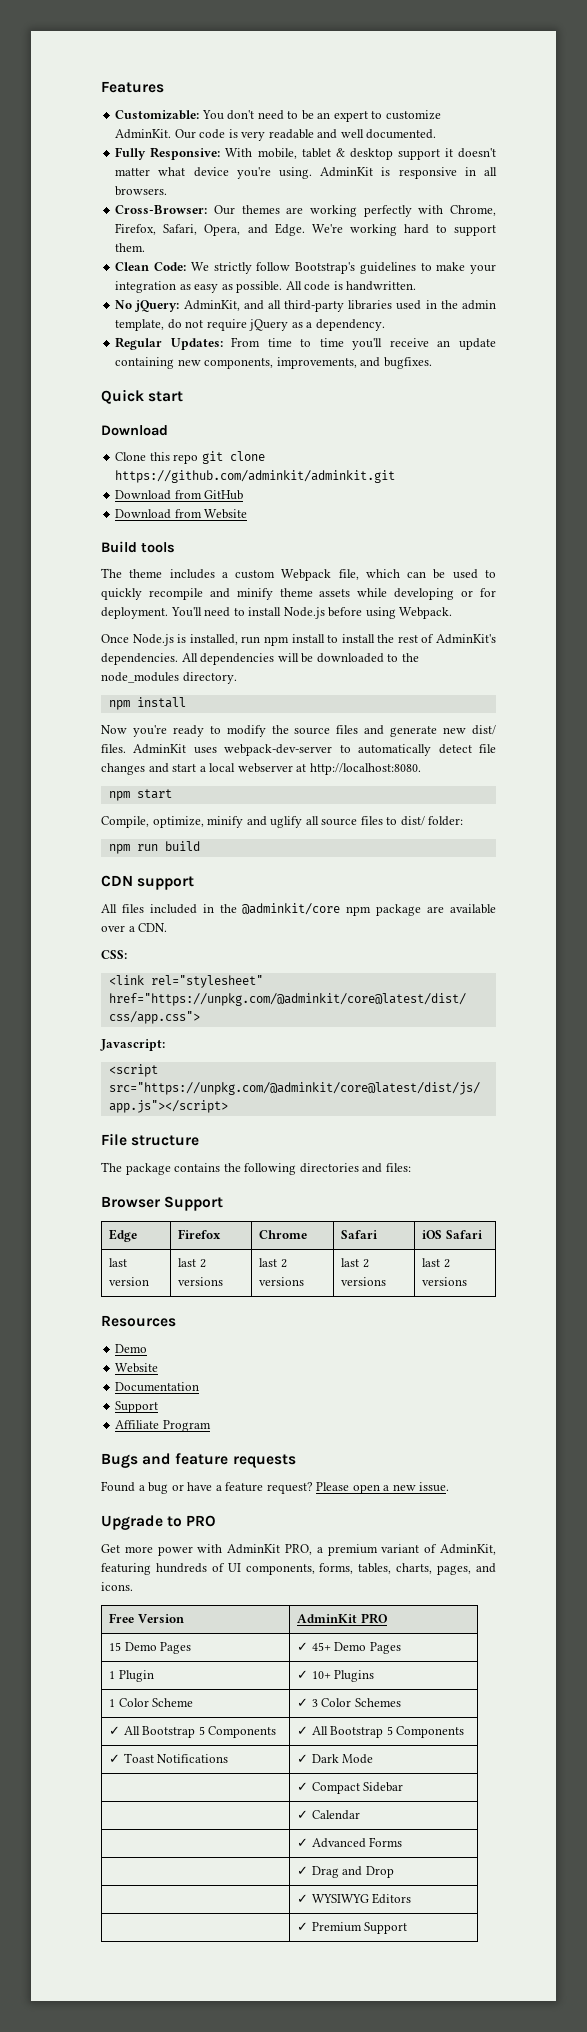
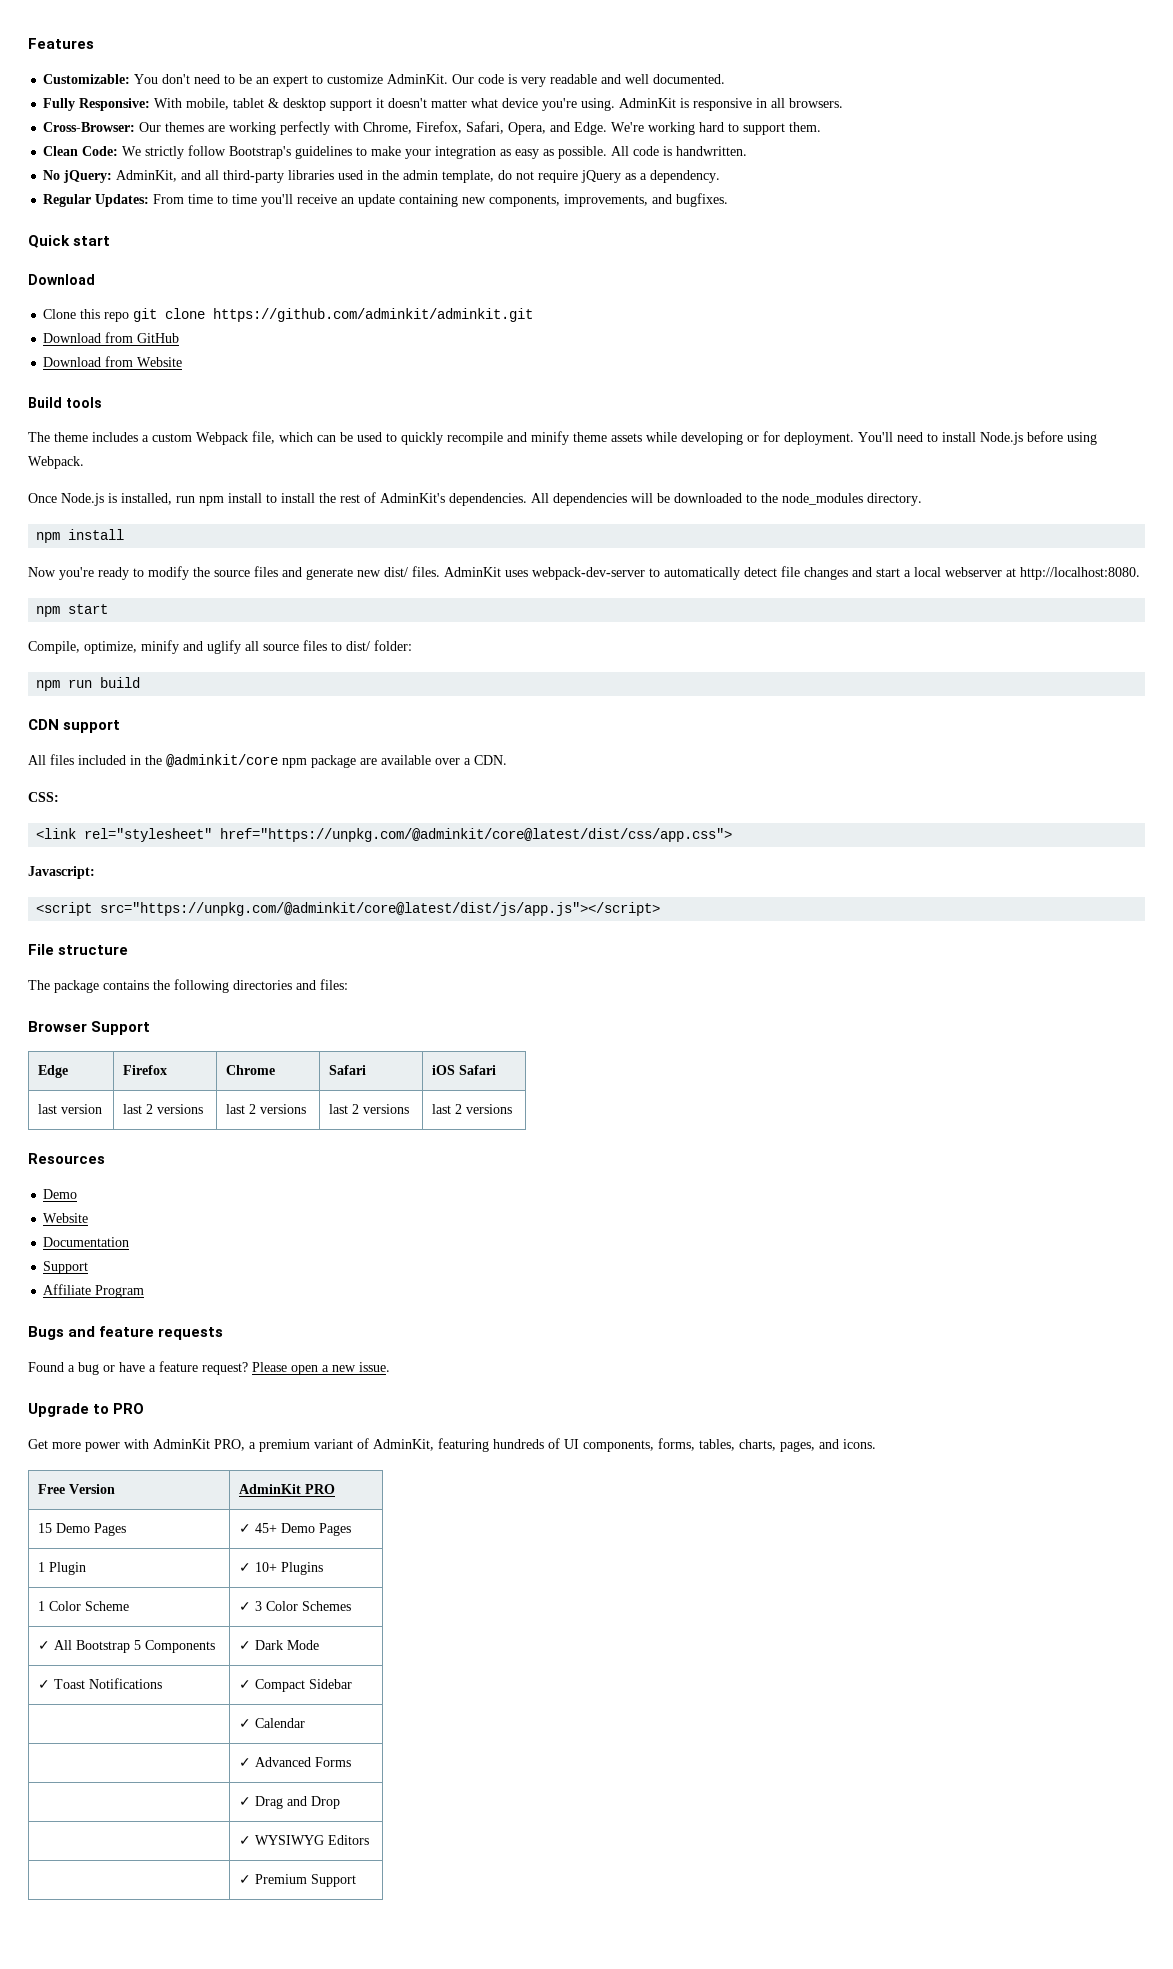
- ✓ All Bootstrap 5 Components | ✓ All Bootstrap 5 Components
+ ✓ All Bootstrap 5 Components | ✓ Dark Mode
- ✓ Toast Notifications | ✓ Dark Mode
- | ✓ Compact Sidebar
+ ✓ Toast Notifications | ✓ Compact Sidebar

